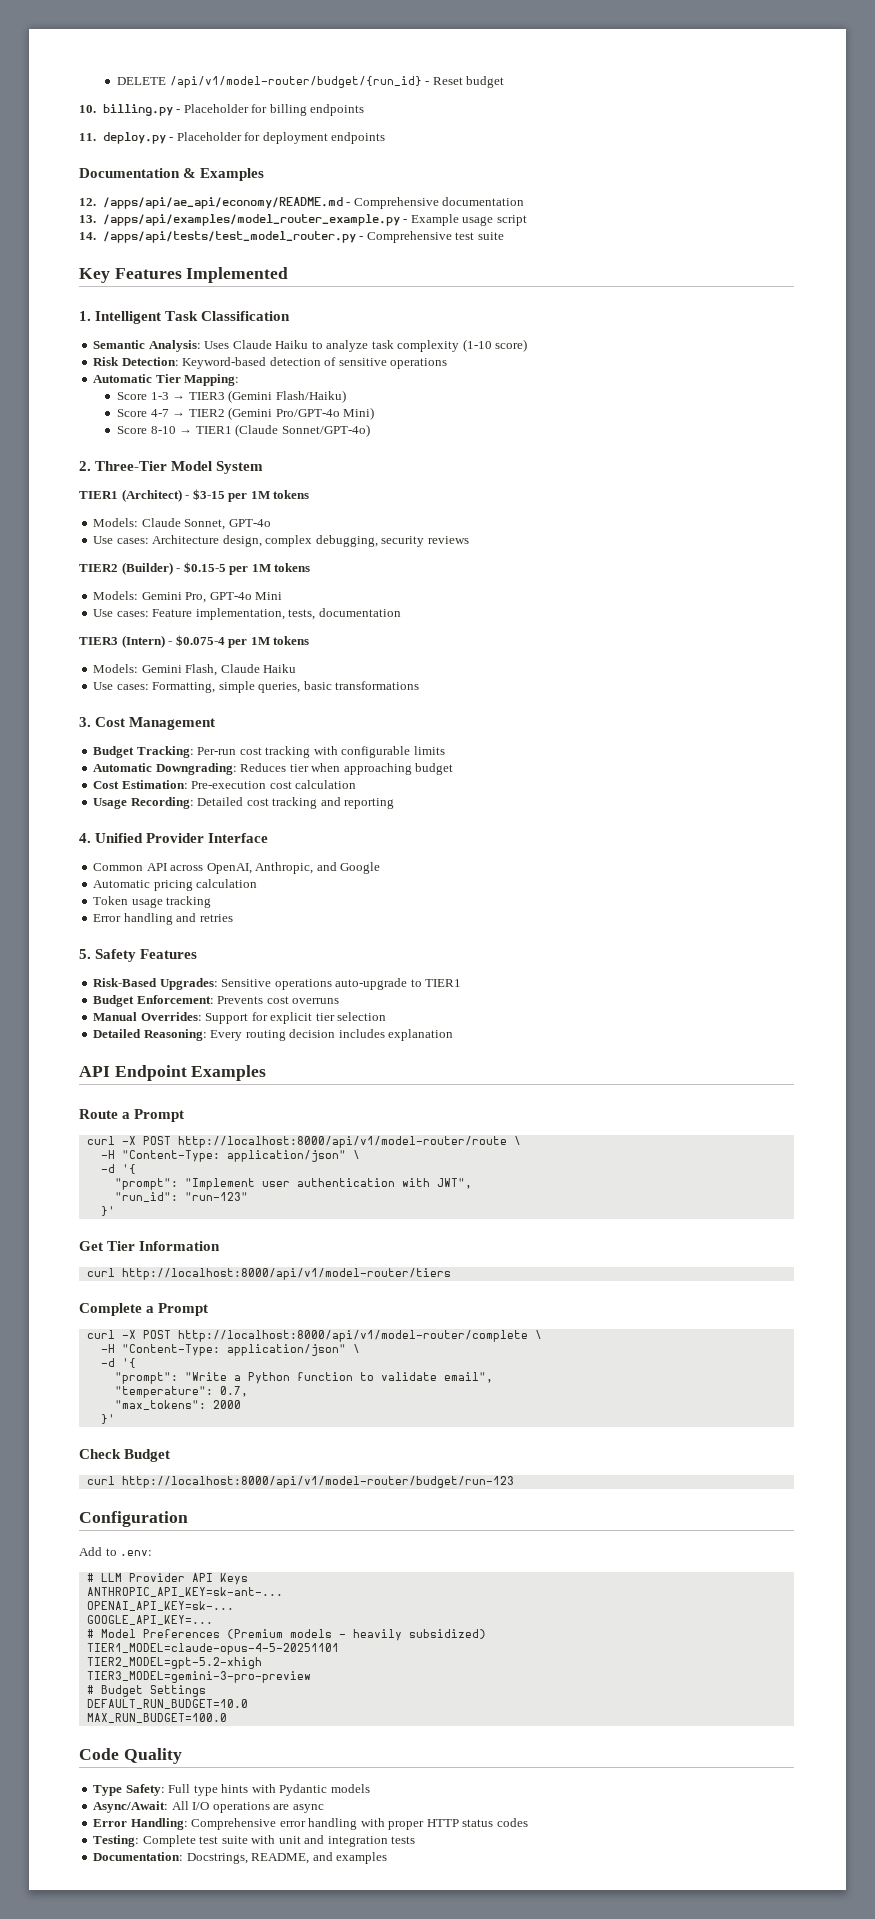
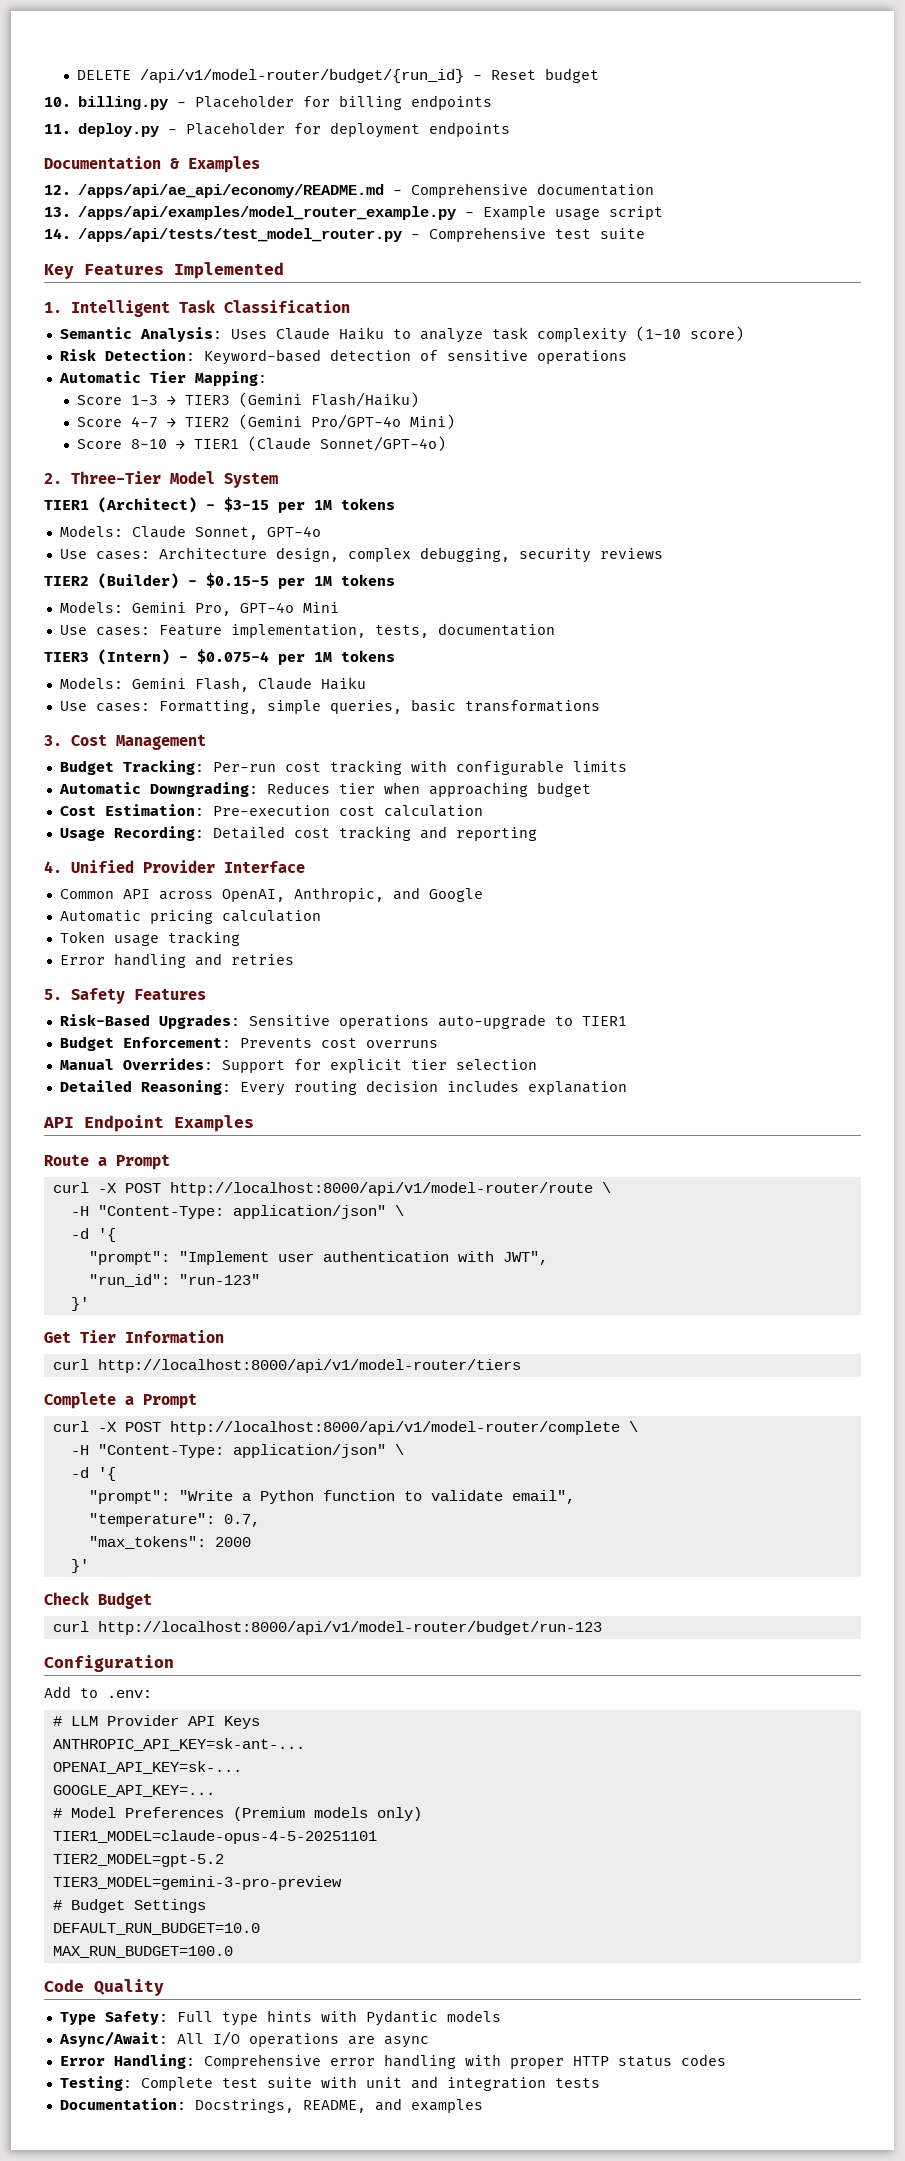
- # Model Preferences (Premium models - heavily subsidized)
+ # Model Preferences (Premium models only)
- TIER2_MODEL=gpt-5.2-xhigh
+ TIER2_MODEL=gpt-5.2

